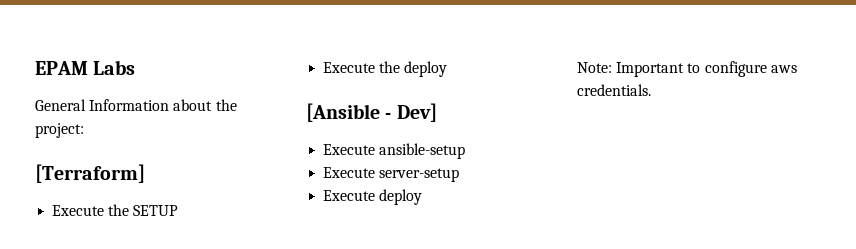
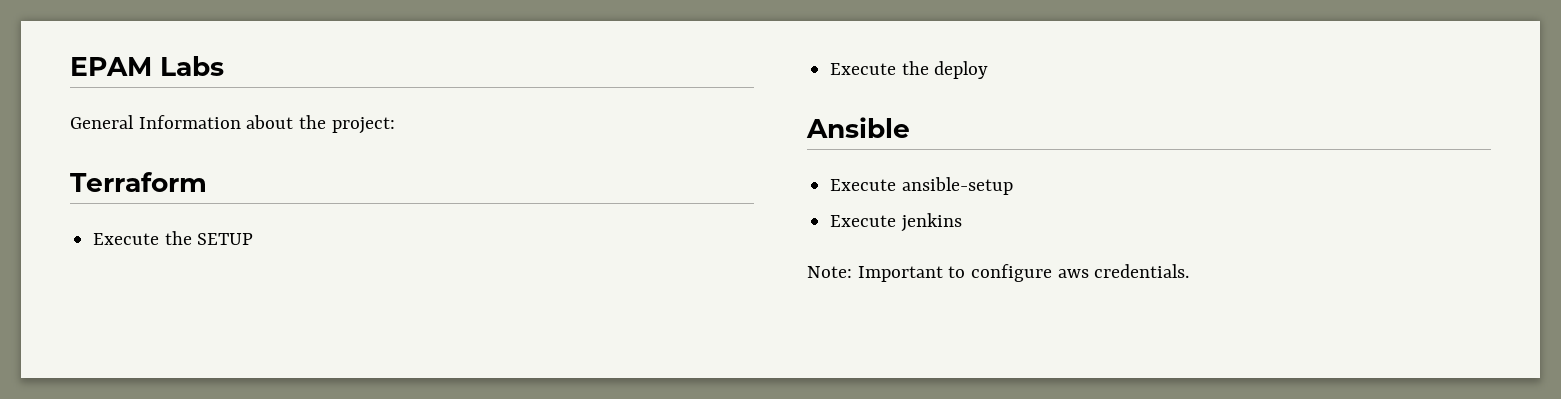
- [Terraform]
+ Terraform
- [Ansible - Dev]
+ Ansible
- Execute server-setup
- Execute deploy
+ Execute jenkins

